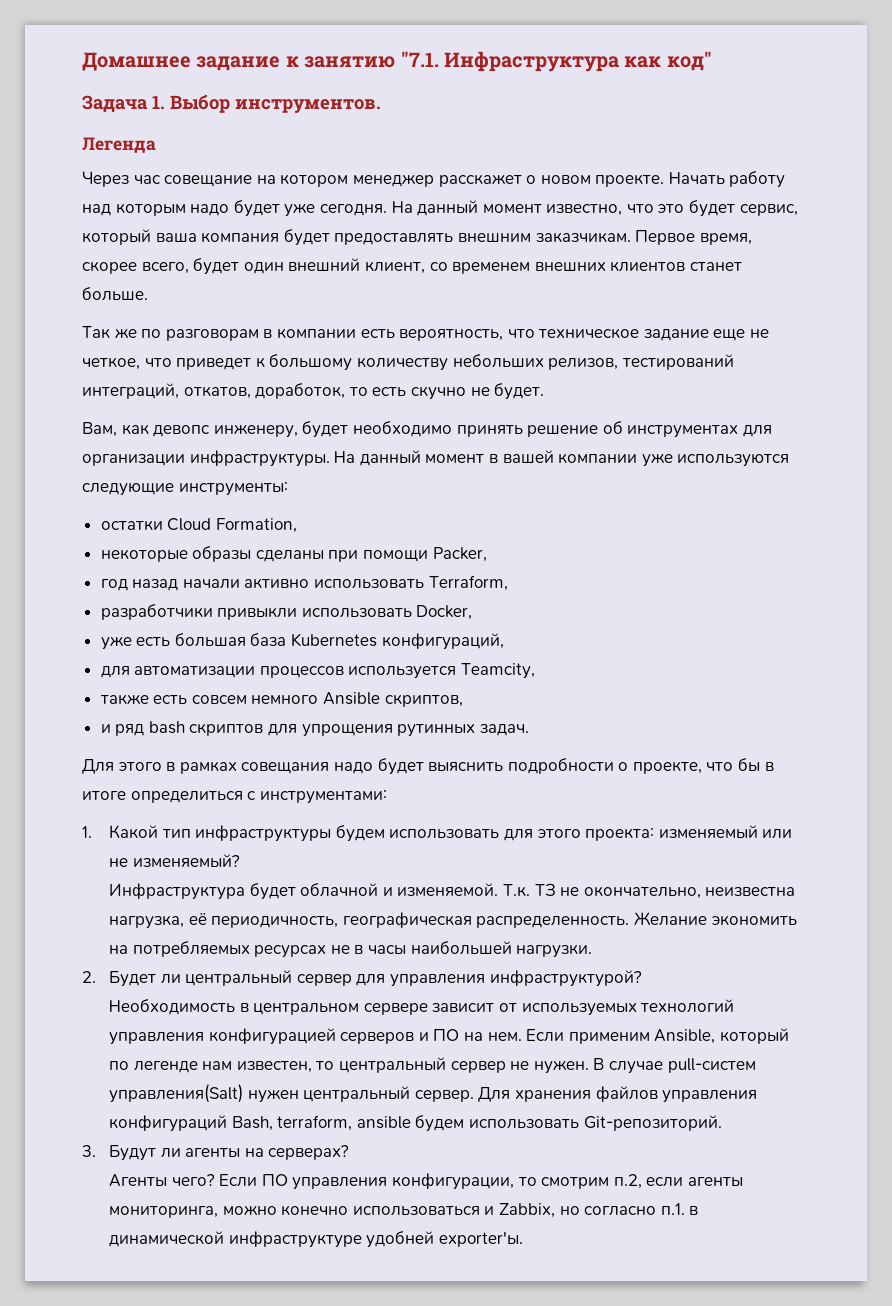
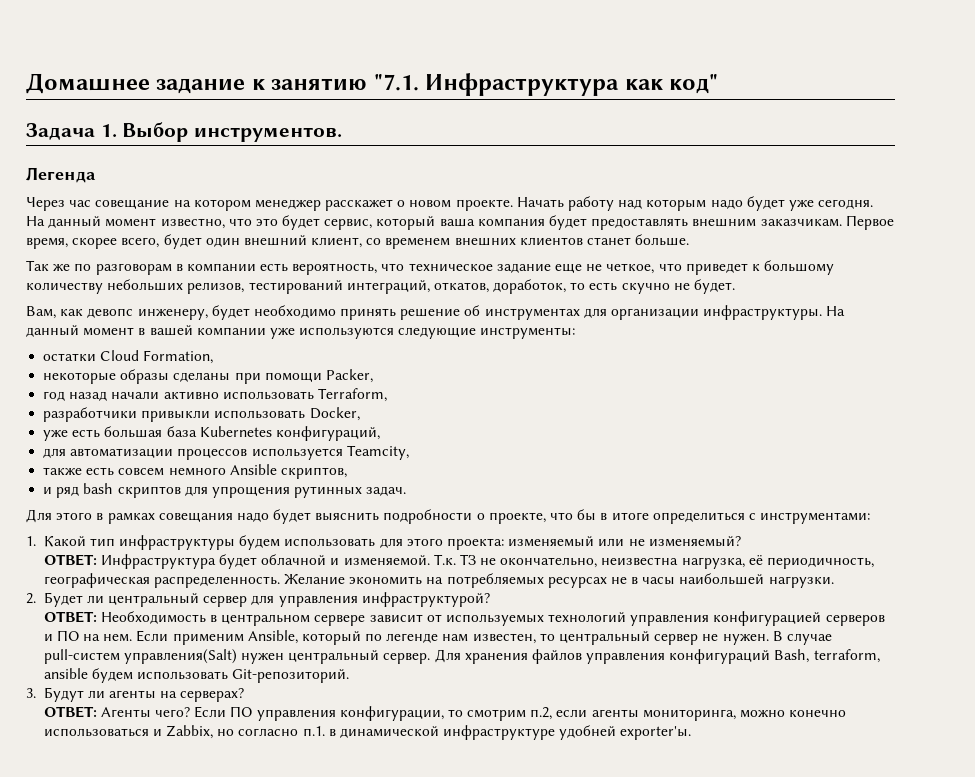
- Инфраструктура будет облачной и изменяемой.
+ ОТВЕТ: Инфраструктура будет облачной и изменяемой.
- Необходимость в центральном сервере зависит от используемых технологий управления конфигурацией серверов и ПО на нем.
+ ОТВЕТ: Необходимость в центральном сервере зависит от используемых технологий управления конфигурацией серверов и ПО на нем.
- Агенты чего?
+ ОТВЕТ: Агенты чего?

